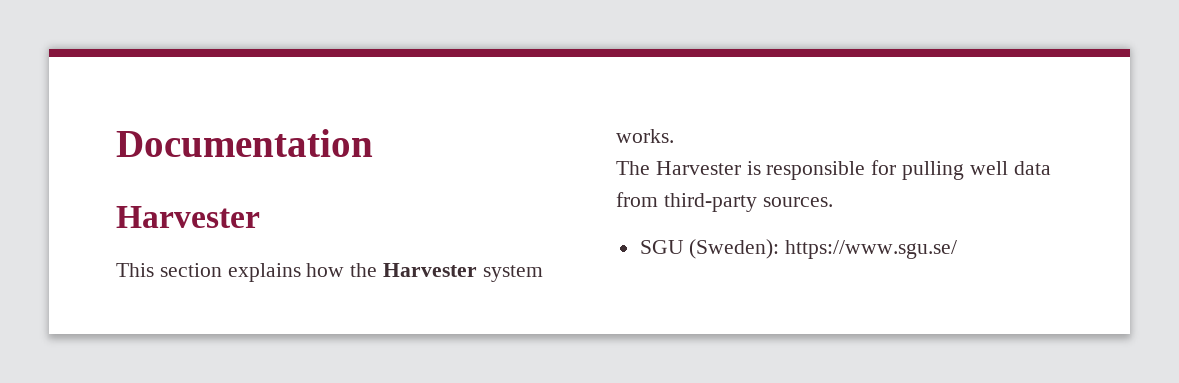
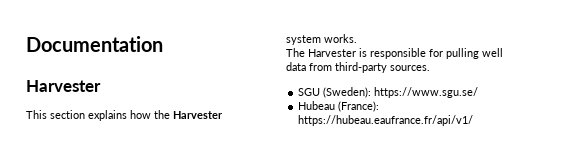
+ Hubeau (France): https://hubeau.eaufrance.fr/api/v1/

